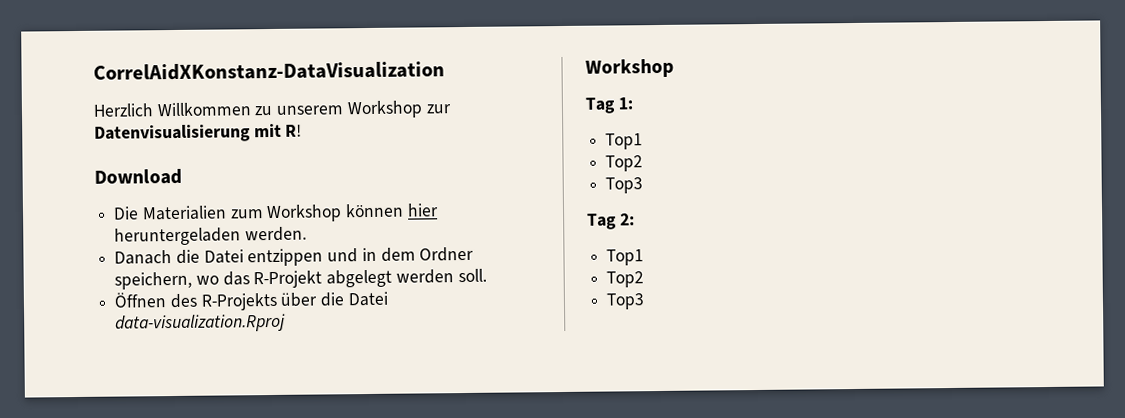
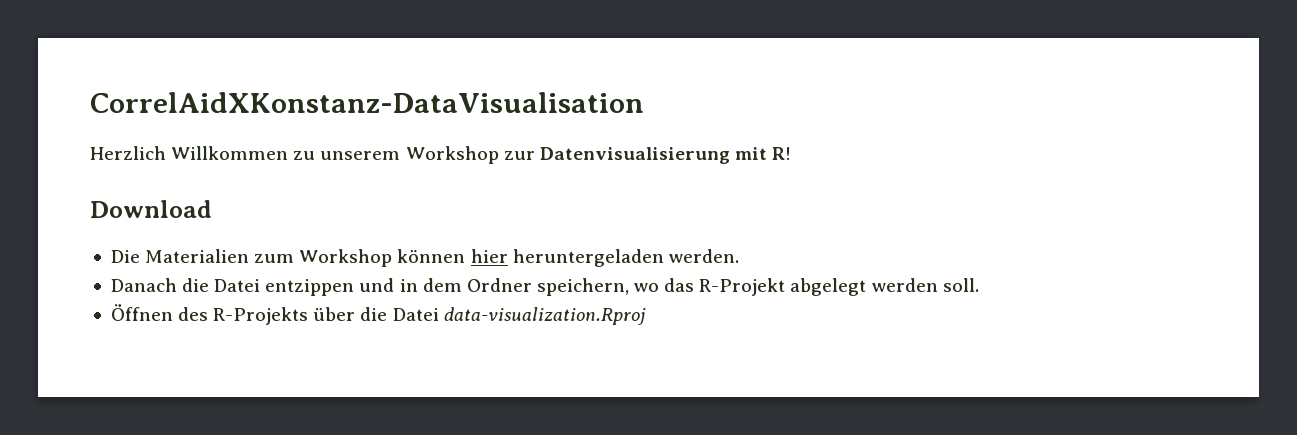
- CorrelAidXKonstanz-DataVisualization
+ CorrelAidXKonstanz-DataVisualisation
  Öffnen des R-Projekts über die Datei data-visualization.Rproj
- Workshop
- Tag 1:
- Top1
- Top2
- Top3
- Tag 2:
- Top1
- Top2
- Top3

